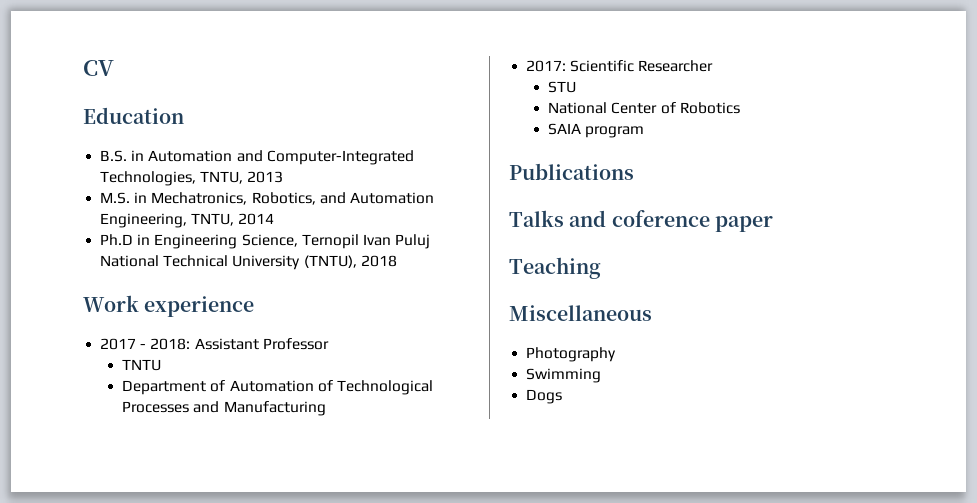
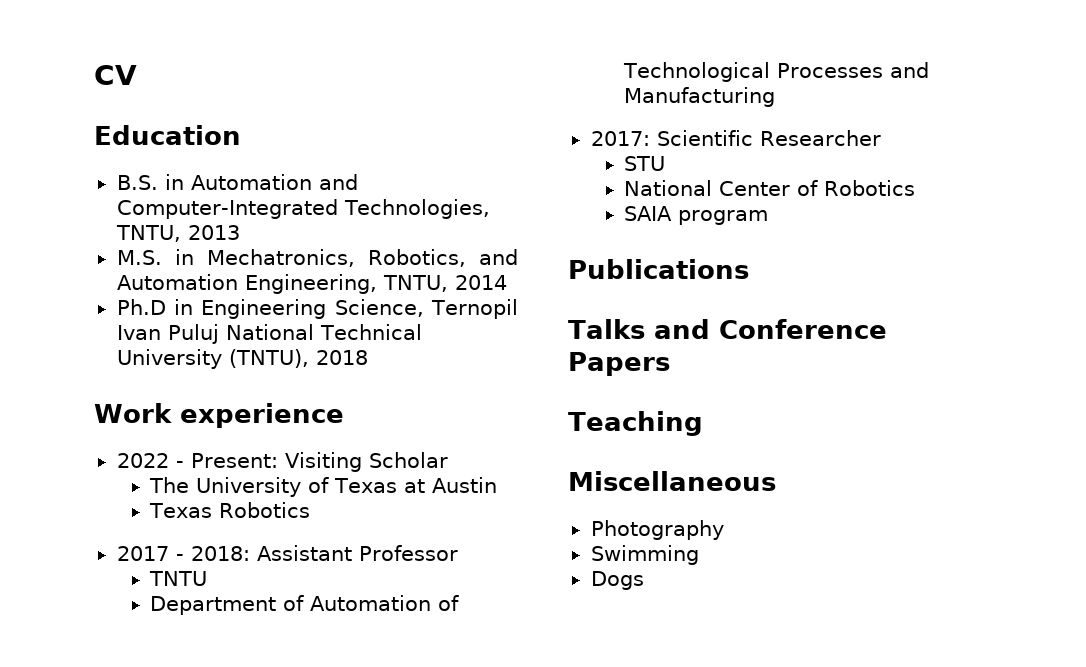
+ 2022 - Present: Visiting Scholar
+ The University of Texas at Austin
+ Texas Robotics
- Talks and coference paper
+ Talks and Conference Papers

